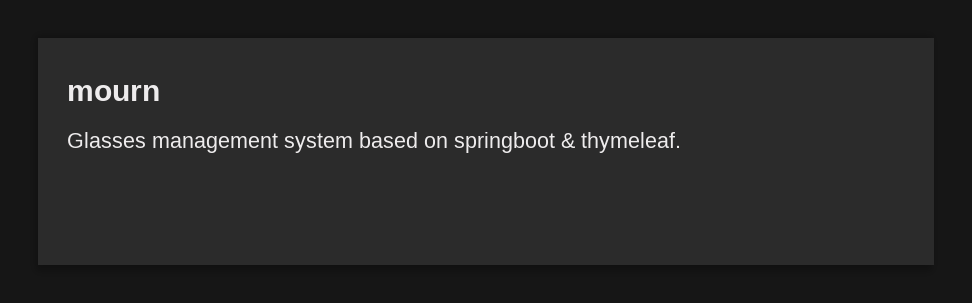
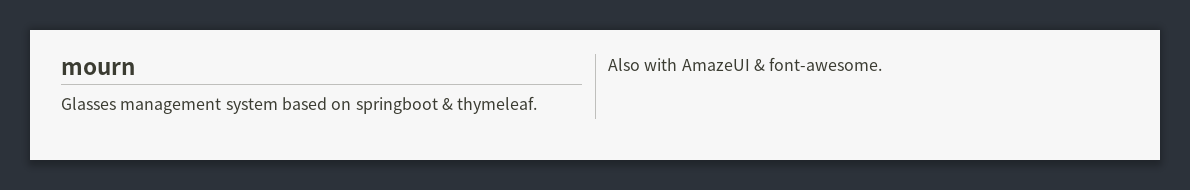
+ Also with AmazeUI & font-awesome.

